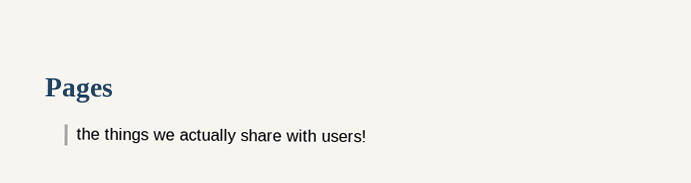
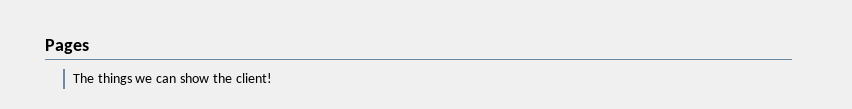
- the things we actually share with users!
+ The things we can show the client!

